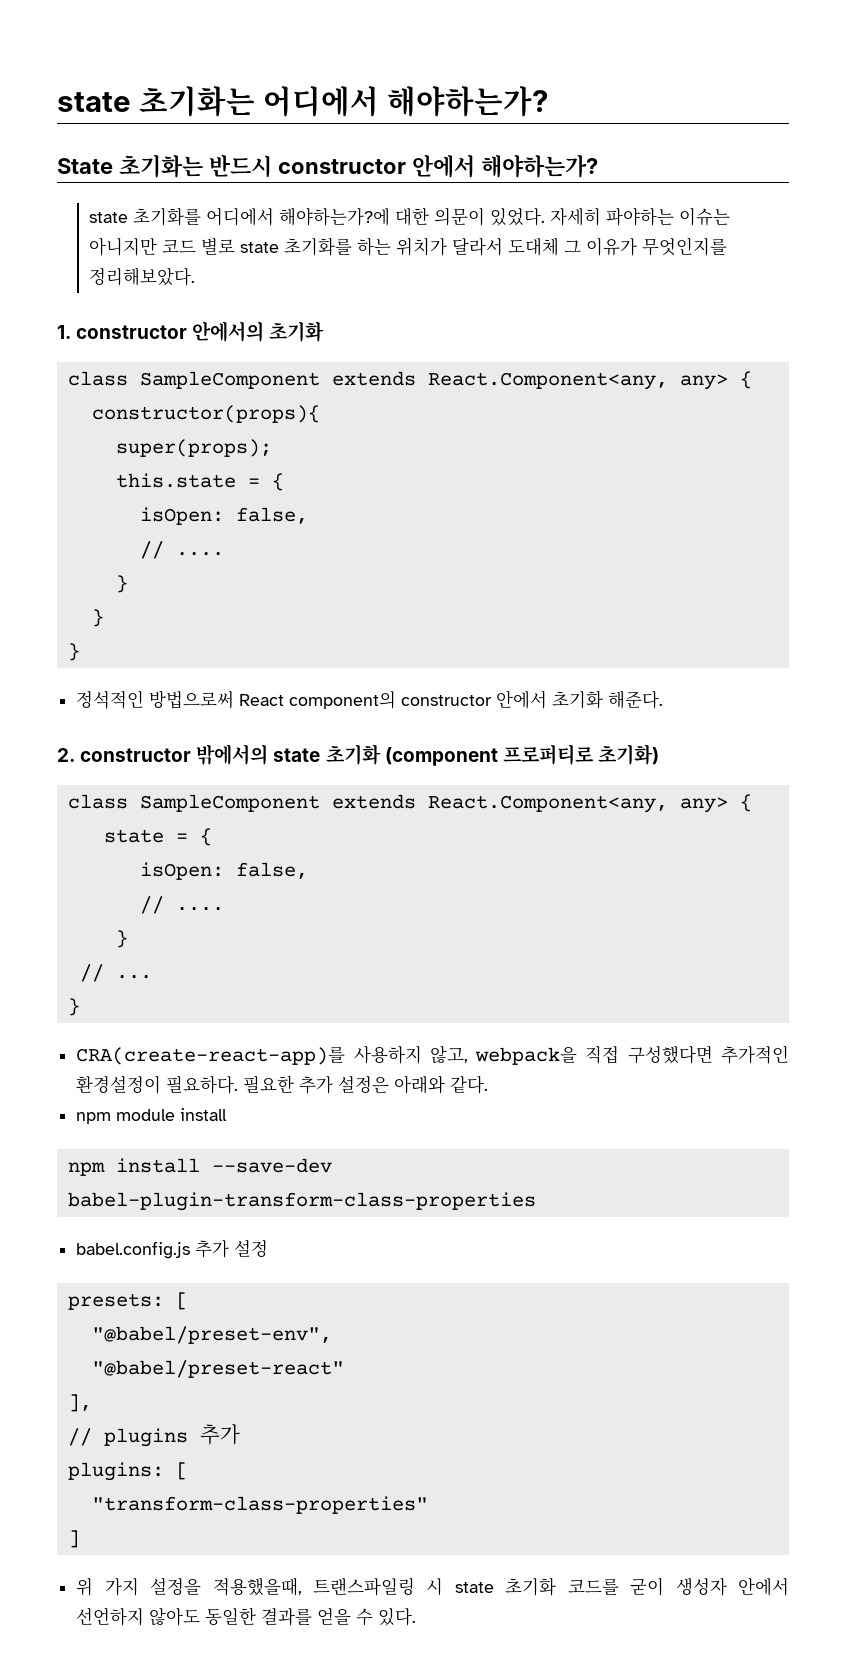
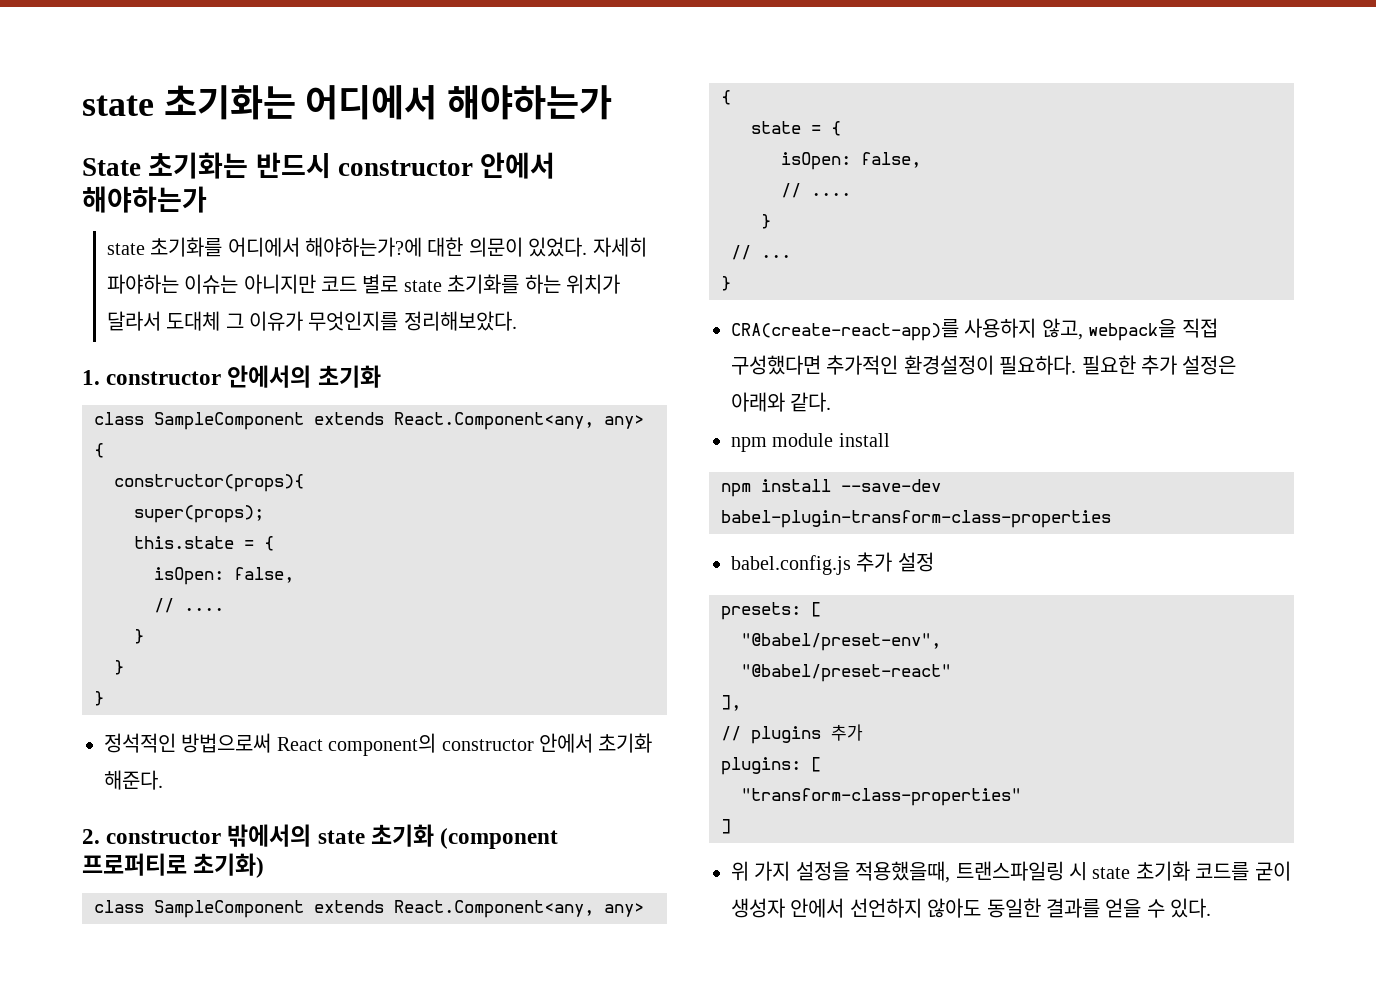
- state 초기화는 어디에서 해야하는가?
+ state 초기화는 어디에서 해야하는가
- State 초기화는 반드시 constructor 안에서 해야하는가?
+ State 초기화는 반드시 constructor 안에서 해야하는가

